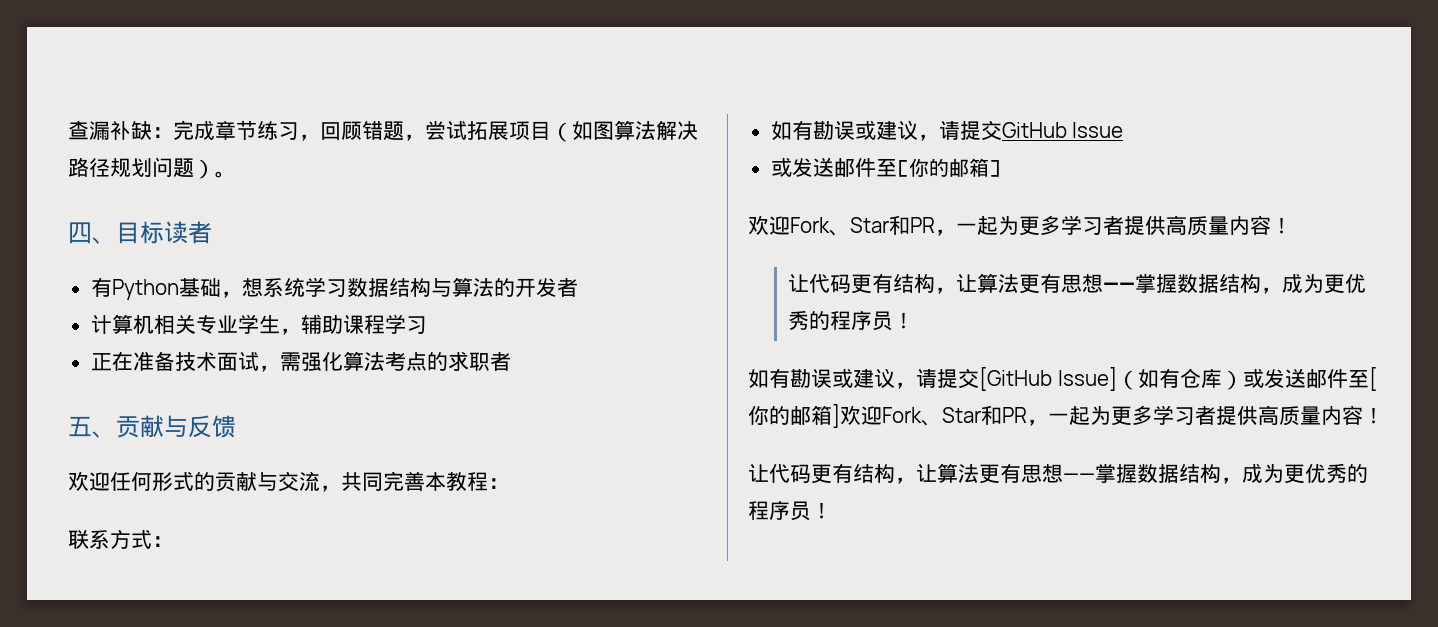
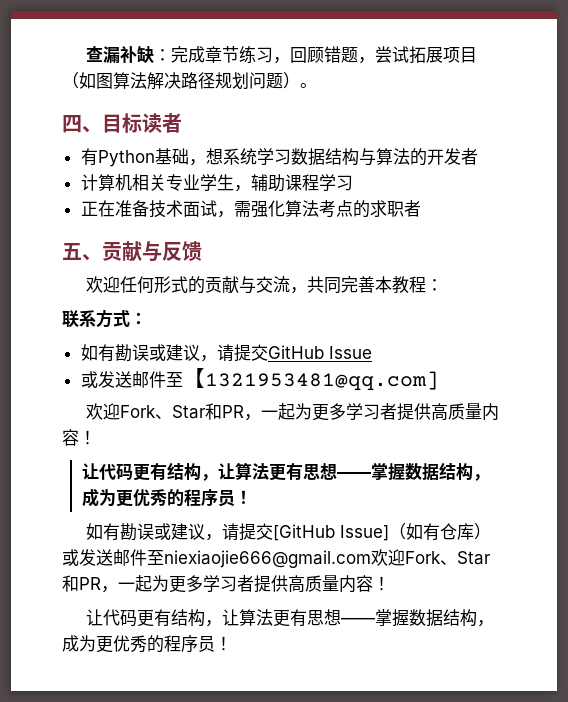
  如有勘误或建议，请提交GitHub Issue
- 或发送邮件至[你的邮箱]
+ 或发送邮件至【1321953481@qq.com]
- 如有勘误或建议，请提交[GitHub Issue]（如有仓库）或发送邮件至[你的邮箱]欢迎Fork、Star和PR，一起为更多学习者提供高质量内容！
+ 如有勘误或建议，请提交[GitHub Issue]（如有仓库）或发送邮件至niexiaojie666@gmail.com欢迎Fork、Star和PR，一起为更多学习者提供高质量内容！

